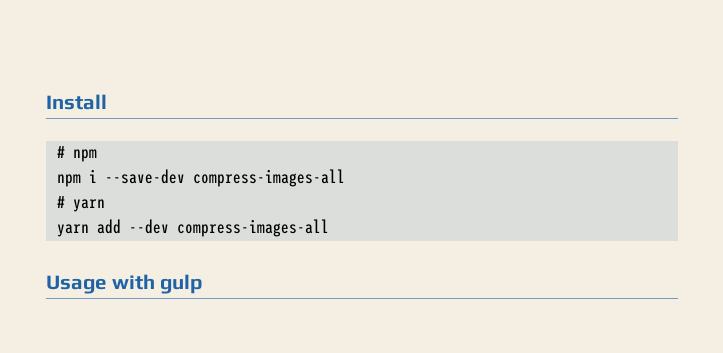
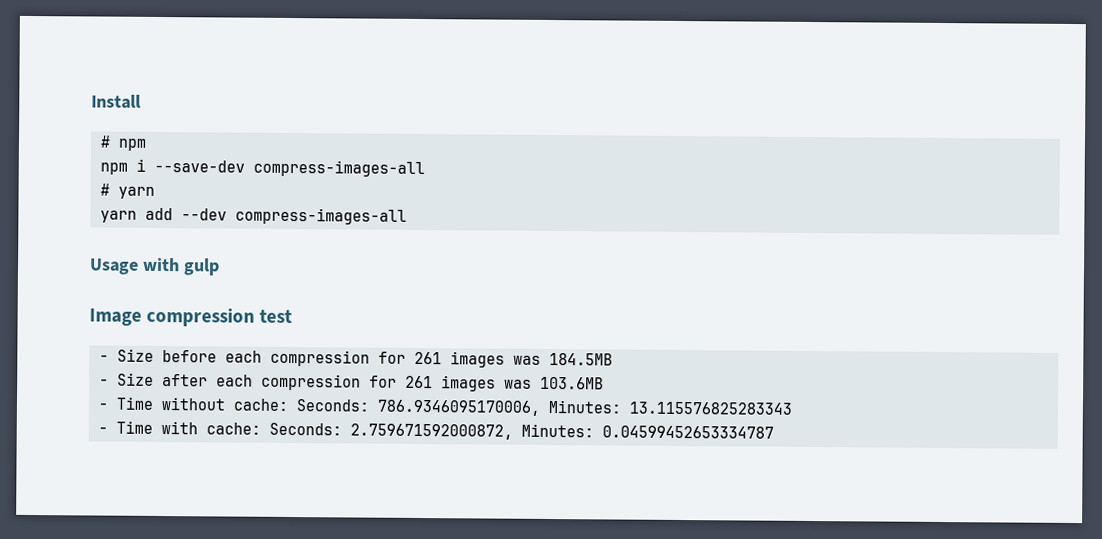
+ Image compression test
+ - Size before each compression for 261 images was 184.5MB
+ - Size after each compression for 261 images was 103.6MB
+ - Time without cache: Seconds: 786.9346095170006, Minutes: 13.115576825283343
+ - Time with cache: Seconds: 2.759671592000872, Minutes: 0.04599452653334787

